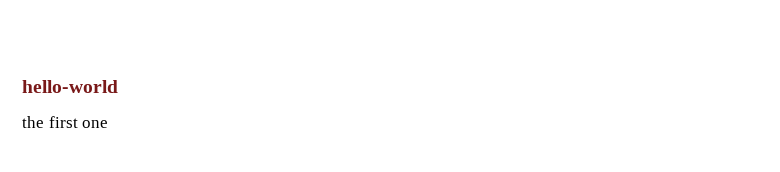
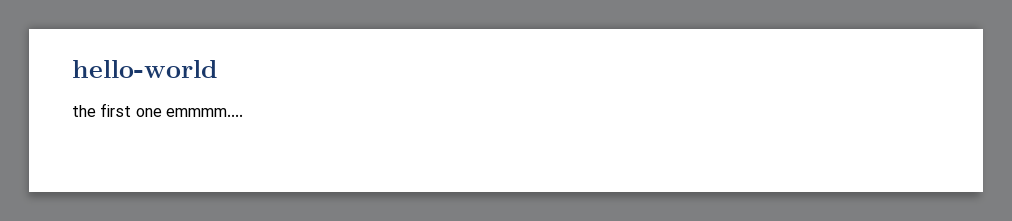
- the first one
+ the first one emmmm....

